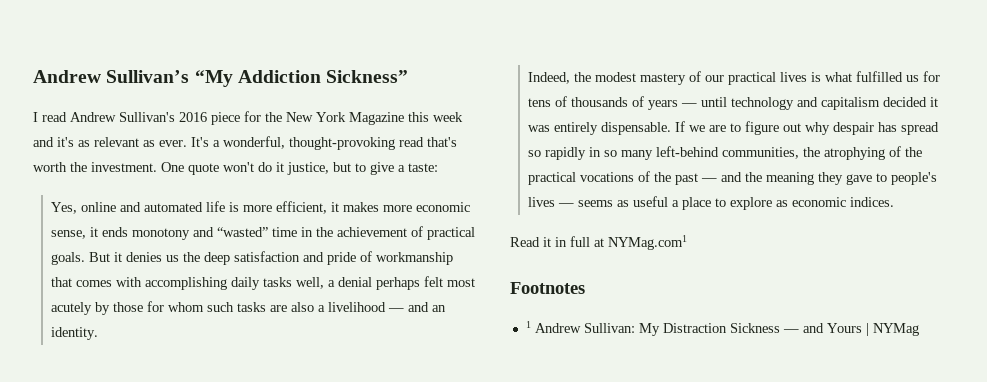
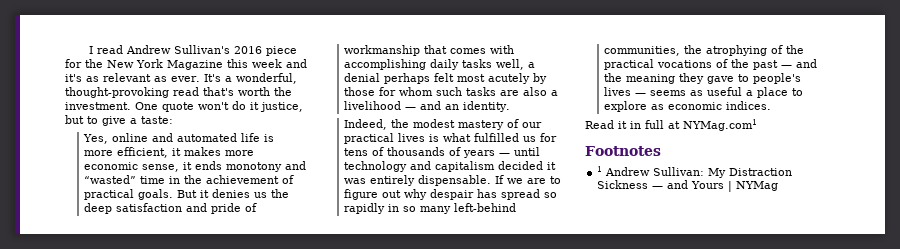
- Andrew Sullivan’s “My Addiction Sickness”

